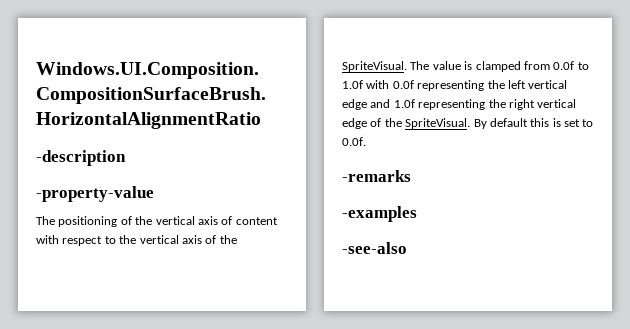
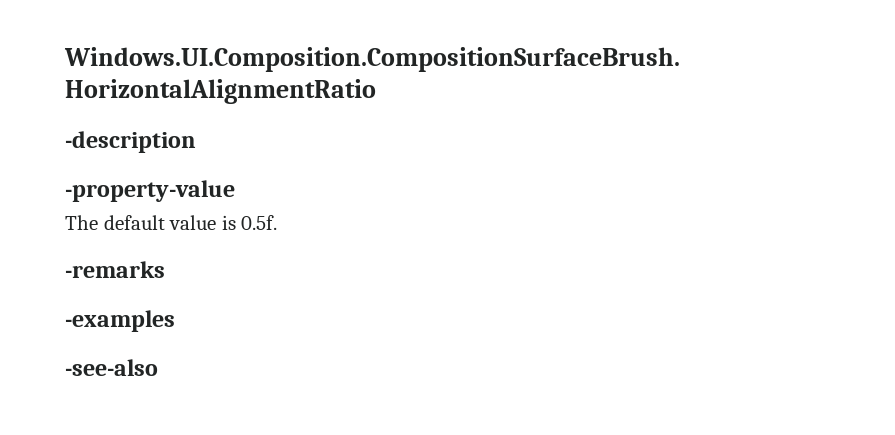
- The positioning of the vertical axis of content with respect to the vertical axis of the SpriteVisual. The value is clamped from 0.0f to 1.0f with 0.0f representing the left vertical edge and 1.0f representing the right vertical edge of the SpriteVisual. By default this is set to 0.0f.
+ The default value is 0.5f.

